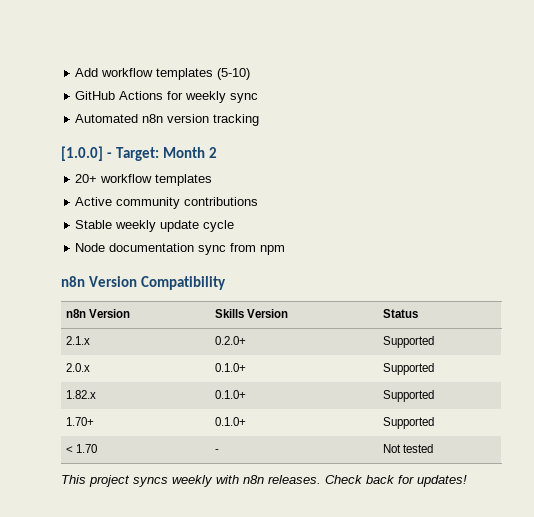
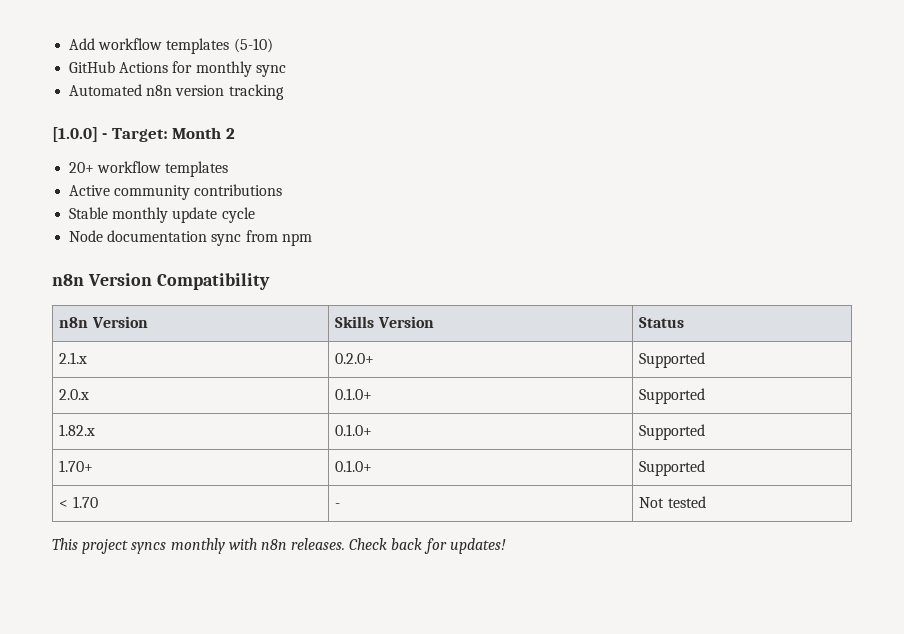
- GitHub Actions for weekly sync
+ GitHub Actions for monthly sync
- Stable weekly update cycle
+ Stable monthly update cycle
- This project syncs weekly with n8n releases.
+ This project syncs monthly with n8n releases.

